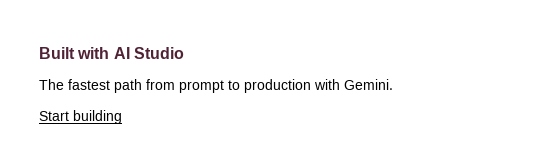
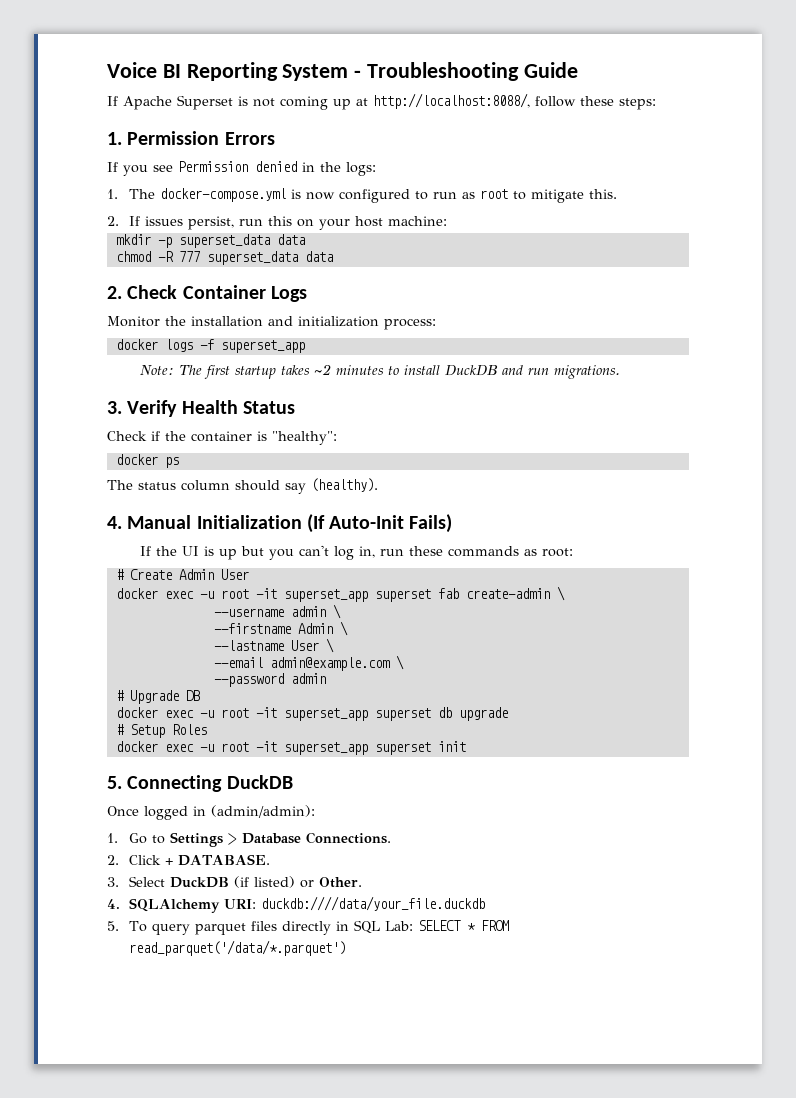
- Built with AI Studio
- The fastest path from prompt to production with Gemini.
- Start building
+ Voice BI Reporting System - Troubleshooting Guide
+ If Apache Superset is not coming up at http://localhost:8088/, follow these steps:
+ 1. Permission Errors
+ If you see Permission denied in the logs:
+ 1. The docker-compose.yml is now configured to run as root to mitigate this.
+ 2. If issues persist, run this on your host machine:
+ mkdir -p superset_data data
+ chmod -R 777 superset_data data
+ 2. Check Container Logs
+ Monitor the installation and initialization process:
+ docker logs -f superset_app
+ Note: The first startup takes ~2 minutes to install DuckDB and run migrations.
+ 3. Verify Health Status
+ Check if the container is "healthy":
+ docker ps
+ The status column should say (healthy).
+ 4. Manual Initialization (If Auto-Init Fails)
+ If the UI is up but you can't log in, run these commands as root:
+ # Create Admin User
+ docker exec -u root -it superset_app superset fab create-admin \
+ --username admin \
+ --firstname Admin \
+ --lastname User \
+ --email admin@example.com \
+ --password admin
+ # Upgrade DB
+ docker exec -u root -it superset_app superset db upgrade
+ # Setup Roles
+ docker exec -u root -it superset_app superset init
+ 5. Connecting DuckDB
+ Once logged in (admin/admin):
+ 1. Go to Settings > Database Connections.
+ 2. Click + DATABASE.
+ 3. Select DuckDB (if listed) or Other.
+ 4. SQLAlchemy URI: duckdb:////data/your_file.duckdb
+ 5. To query parquet files directly in SQL Lab: SELECT * FROM read_parquet('/data/*.parquet')

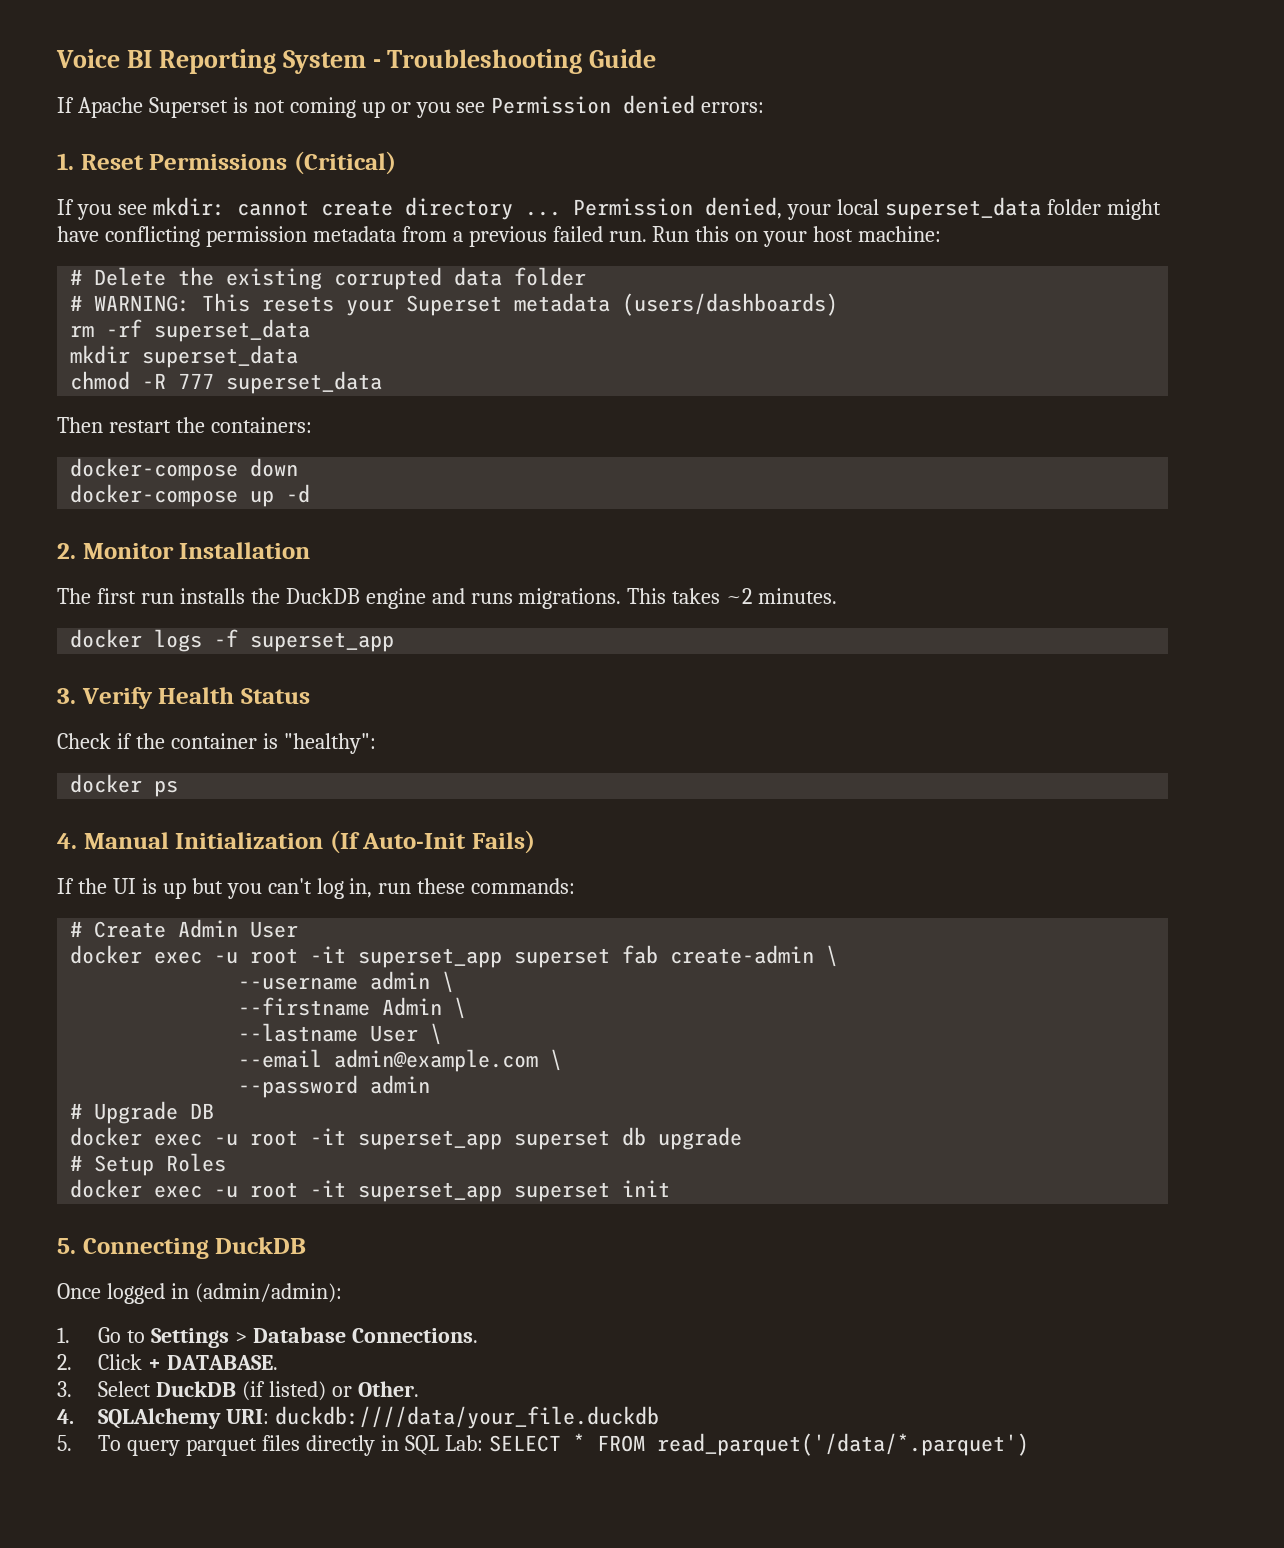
- If Apache Superset is not coming up at http://localhost:8088/, follow these steps:
- 1. Permission Errors
- If you see Permission denied in the logs:
- 1. The docker-compose.yml is now configured to run as root to mitigate this.
- 2. If issues persist, run this on your host machine:
+ If Apache Superset is not coming up or you see Permission denied errors:
+ 1. Reset Permissions (Critical)
+ If you see mkdir: cannot create directory ... Permission denied, your local superset_data folder might have conflicting permission metadata from a previous failed run. Run this on your host machine:
+ # Delete the existing corrupted data folder
+ # WARNING: This resets your Superset metadata (users/dashboards)
+ rm -rf superset_data
- mkdir -p superset_data data
+ mkdir superset_data
- chmod -R 777 superset_data data
- 2. Check Container Logs
- Monitor the installation and initialization process:
+ chmod -R 777 superset_data
+ Then restart the containers:
+ docker-compose down
+ docker-compose up -d
+ 2. Monitor Installation
+ The first run installs the DuckDB engine and runs migrations. This takes ~2 minutes.
  docker logs -f superset_app
- Note: The first startup takes ~2 minutes to install DuckDB and run migrations.
- The status column should say (healthy).
- If the UI is up but you can't log in, run these commands as root:
+ If the UI is up but you can't log in, run these commands:

